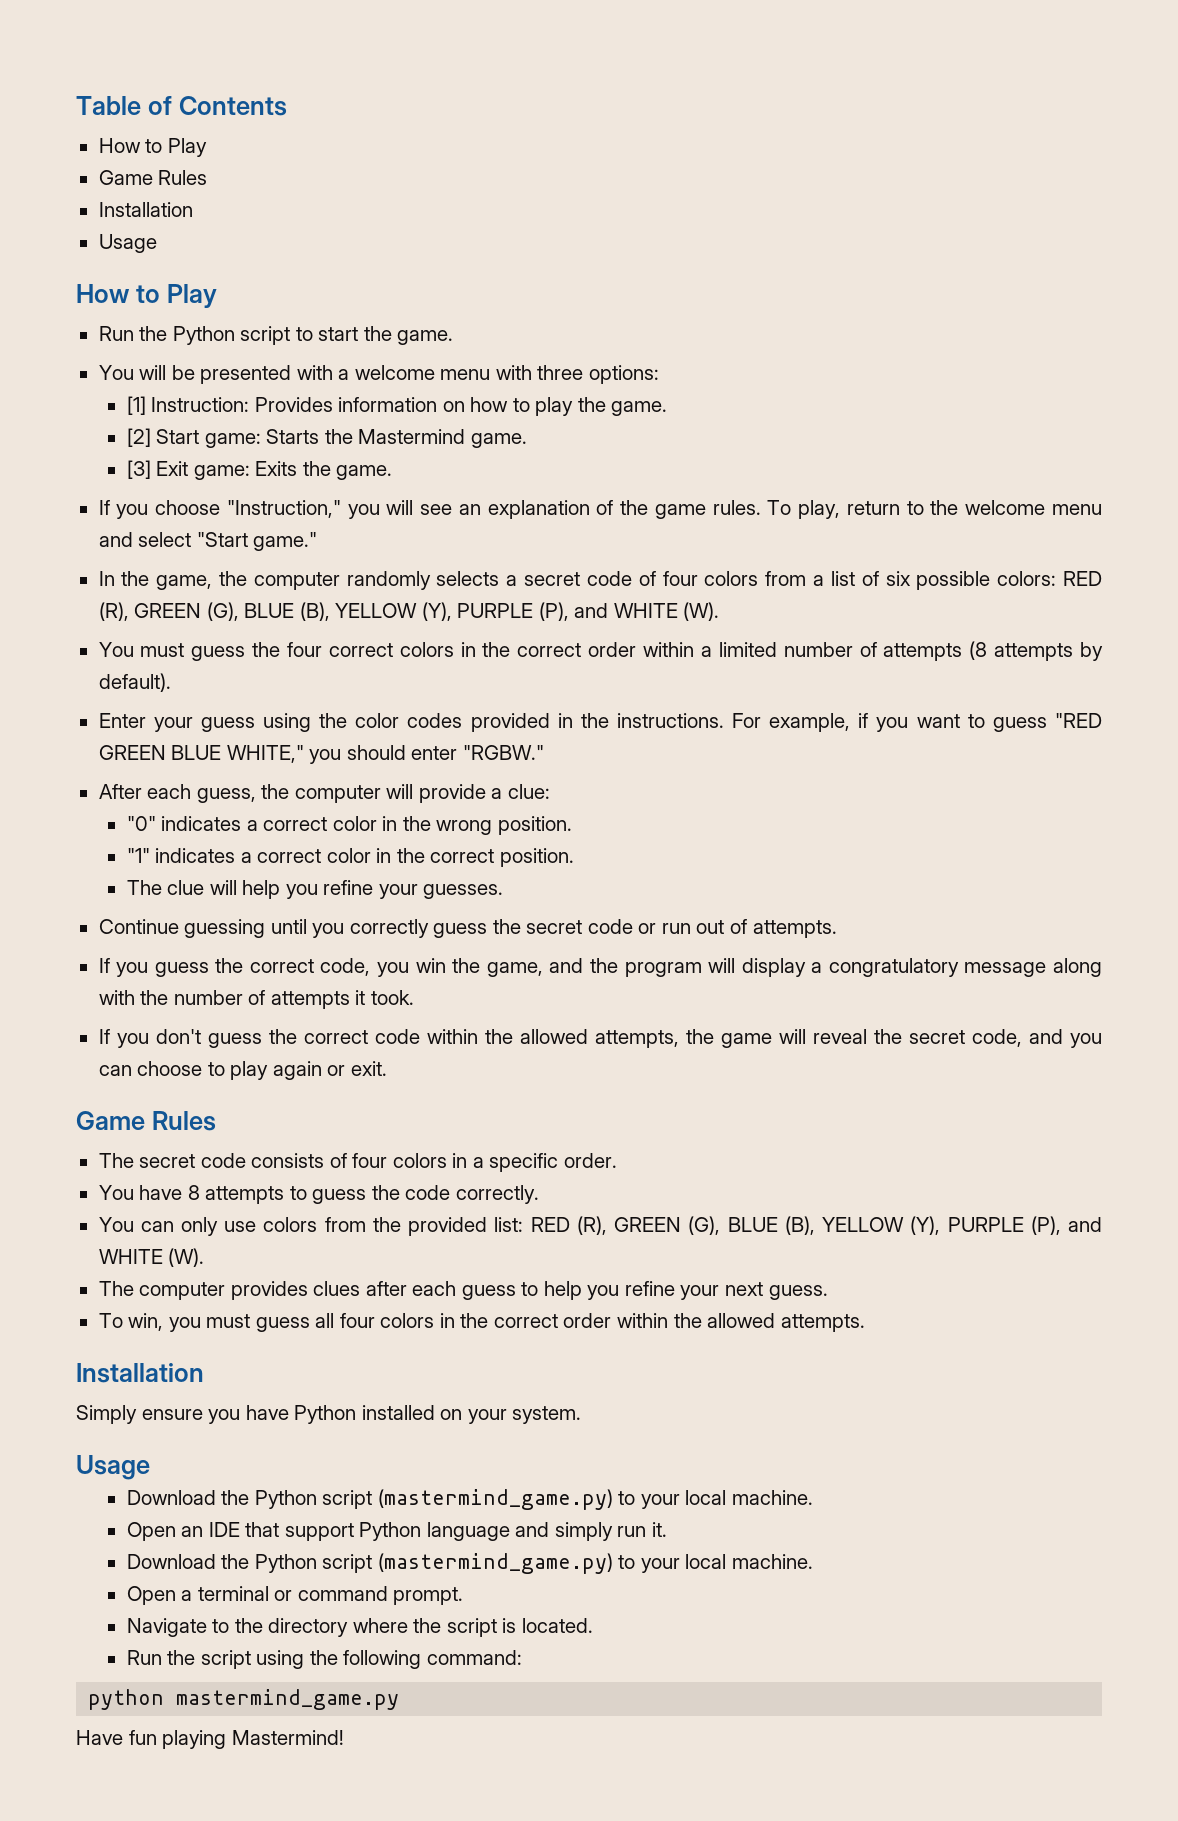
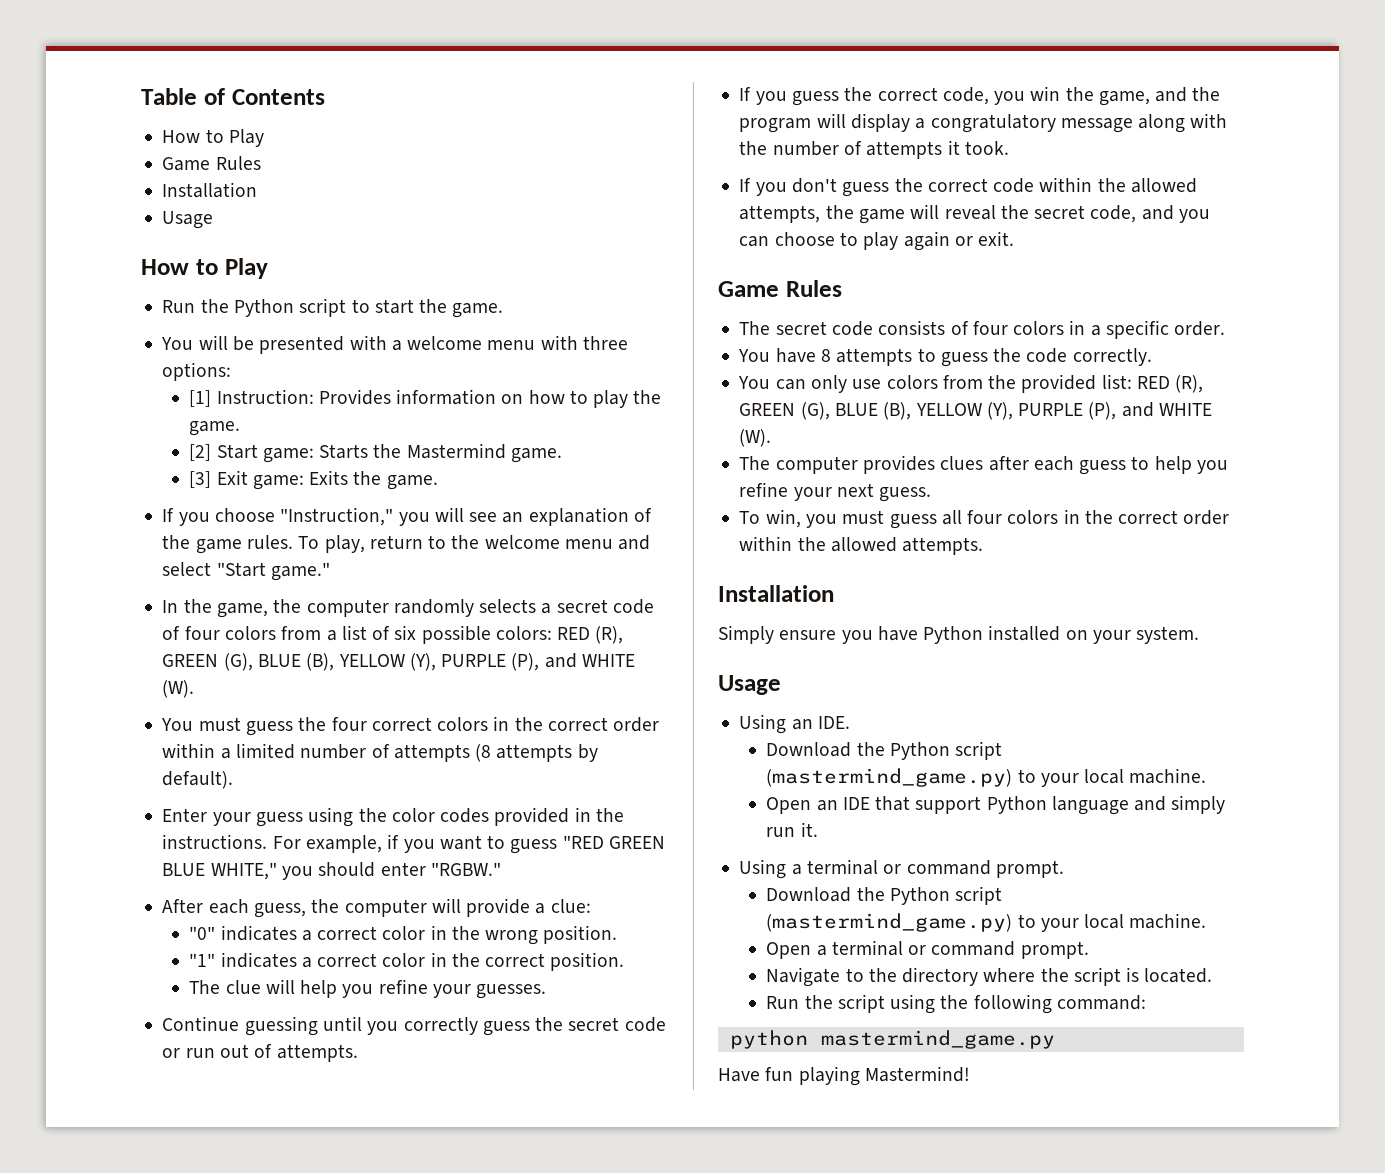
+ Using an IDE.
+ Using a terminal or command prompt.

